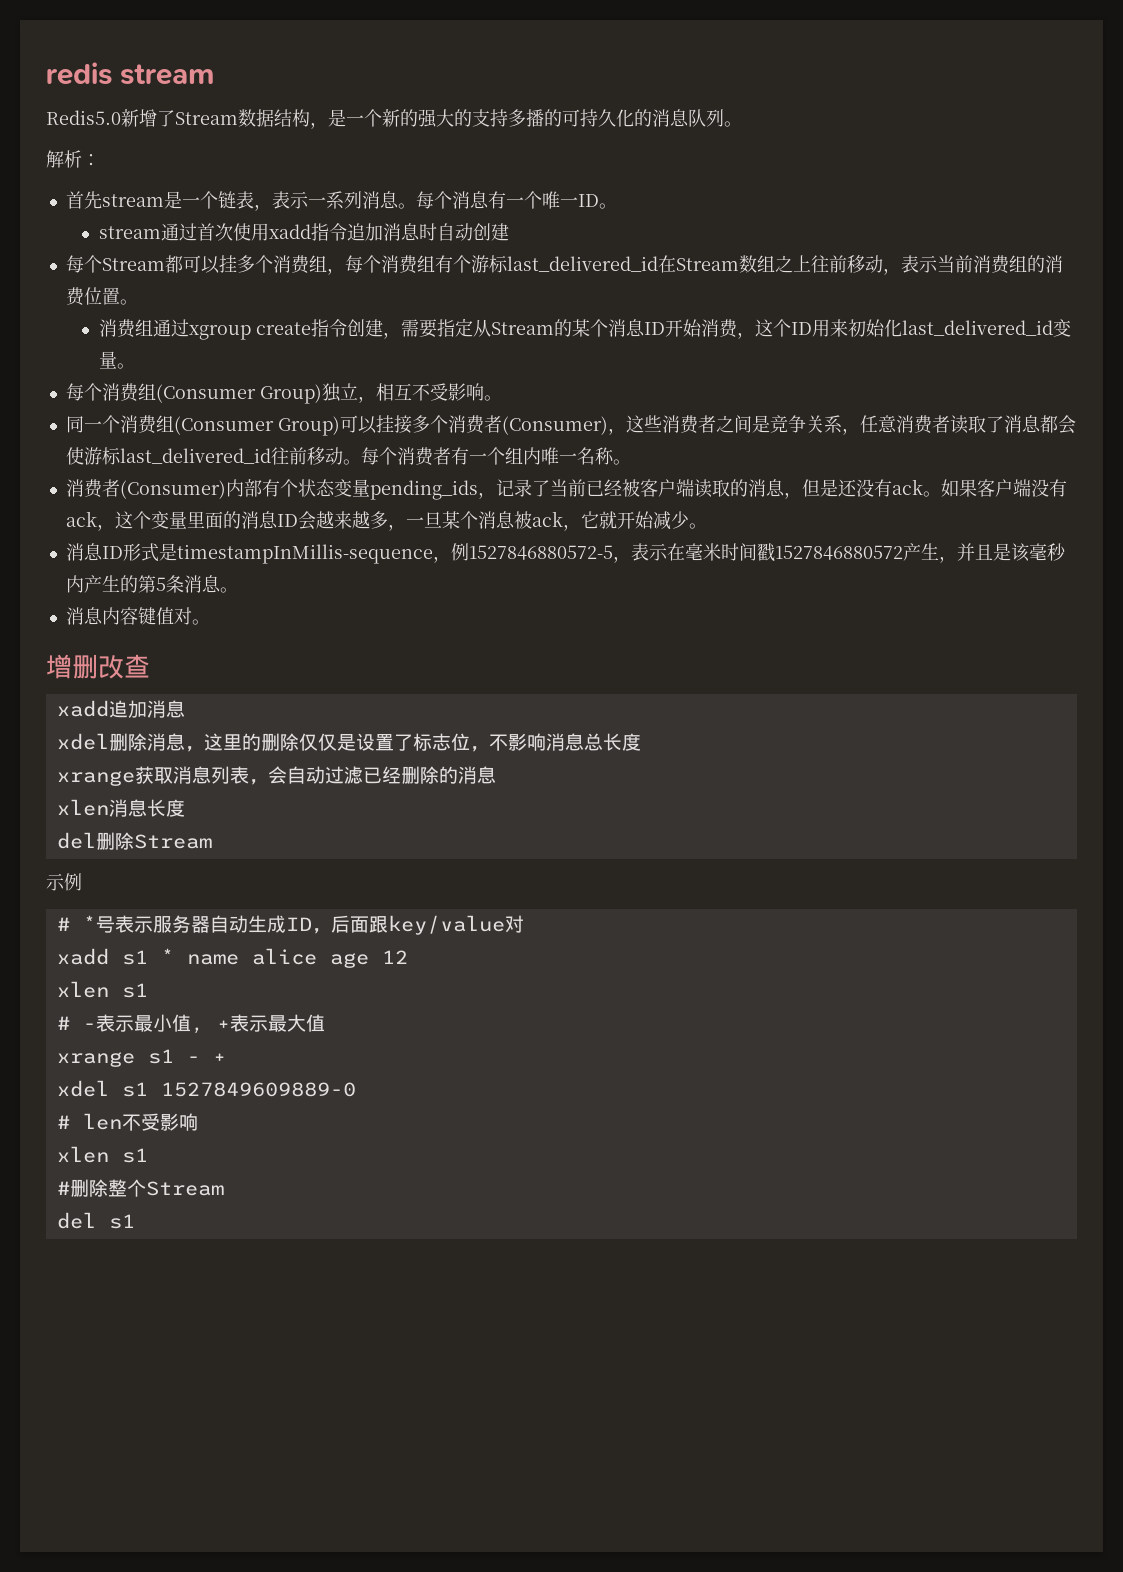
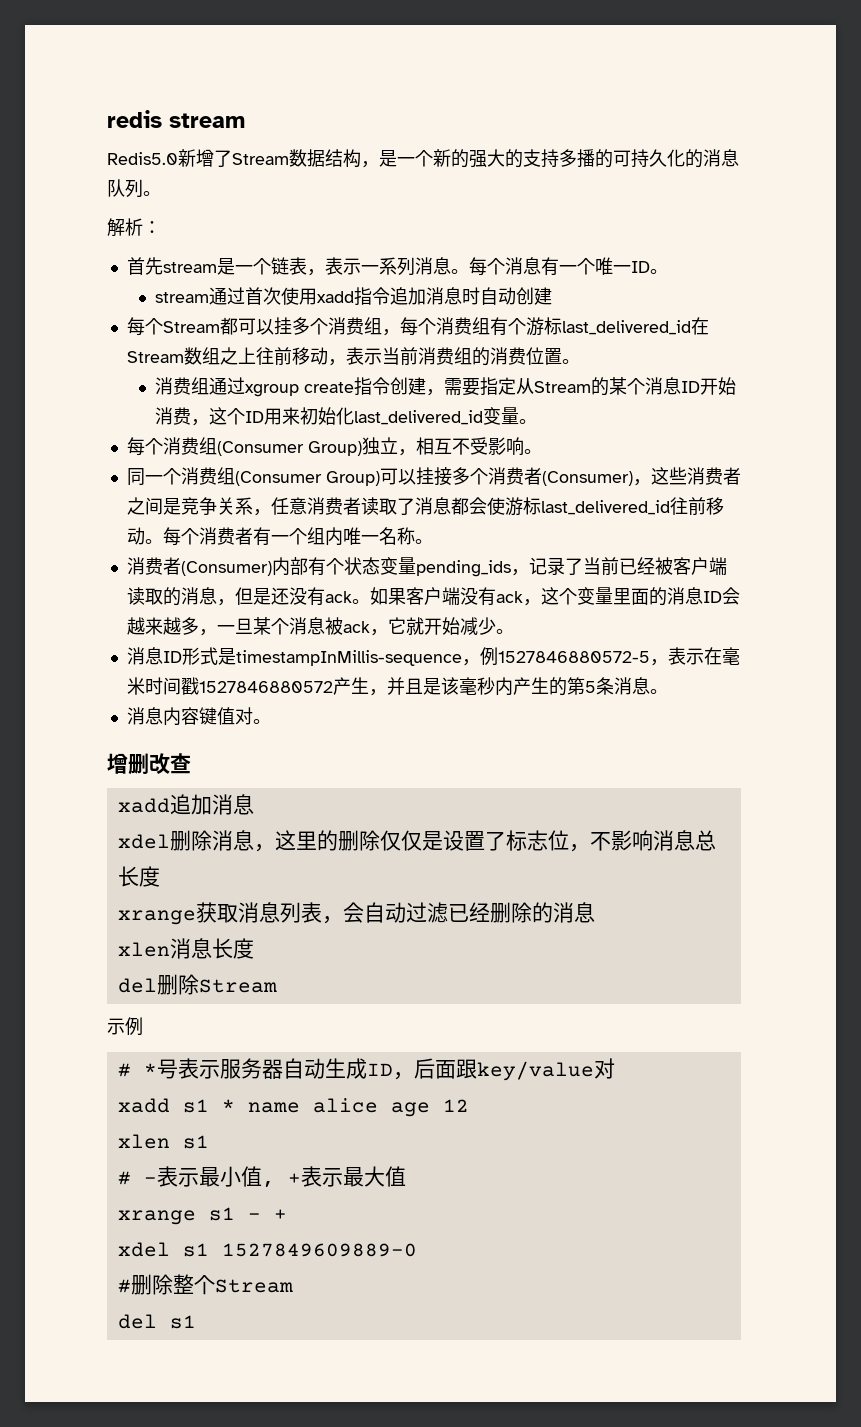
- # len不受影响
- xlen s1

